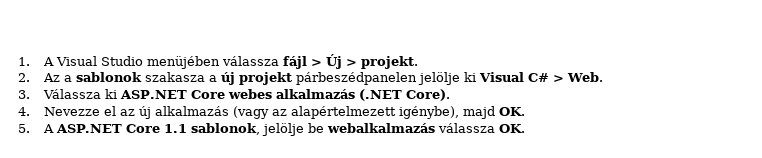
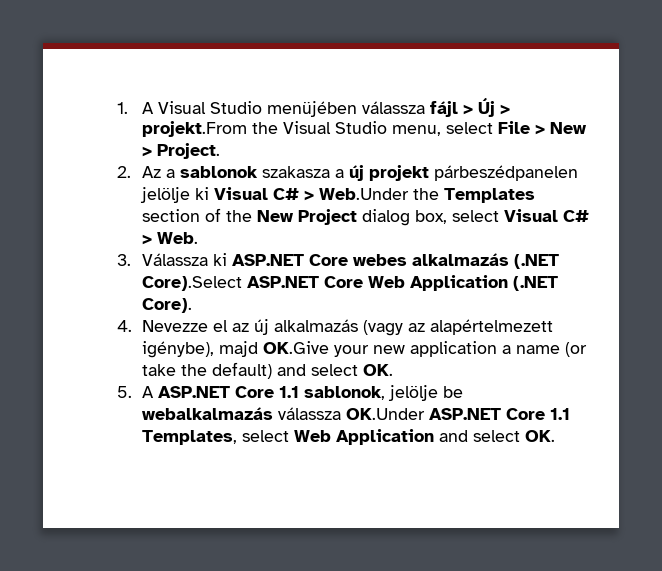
- 1. A Visual Studio menüjében válassza fájl > Új > projekt.
+ 1. A Visual Studio menüjében válassza fájl > Új > projekt.From the Visual Studio menu, select File > New > Project.
- 2. Az a sablonok szakasza a új projekt párbeszédpanelen jelölje ki Visual C# > Web.
+ 2. Az a sablonok szakasza a új projekt párbeszédpanelen jelölje ki Visual C# > Web.Under the Templates section of the New Project dialog box, select Visual C# > Web.
- 3. Válassza ki ASP.NET Core webes alkalmazás (.NET Core).
+ 3. Válassza ki ASP.NET Core webes alkalmazás (.NET Core).Select ASP.NET Core Web Application (.NET Core).
- 4. Nevezze el az új alkalmazás (vagy az alapértelmezett igénybe), majd OK.
+ 4. Nevezze el az új alkalmazás (vagy az alapértelmezett igénybe), majd OK.Give your new application a name (or take the default) and select OK.
- 5. A ASP.NET Core 1.1 sablonok, jelölje be webalkalmazás válassza OK.
+ 5. A ASP.NET Core 1.1 sablonok, jelölje be webalkalmazás válassza OK.Under ASP.NET Core 1.1 Templates, select Web Application and select OK.

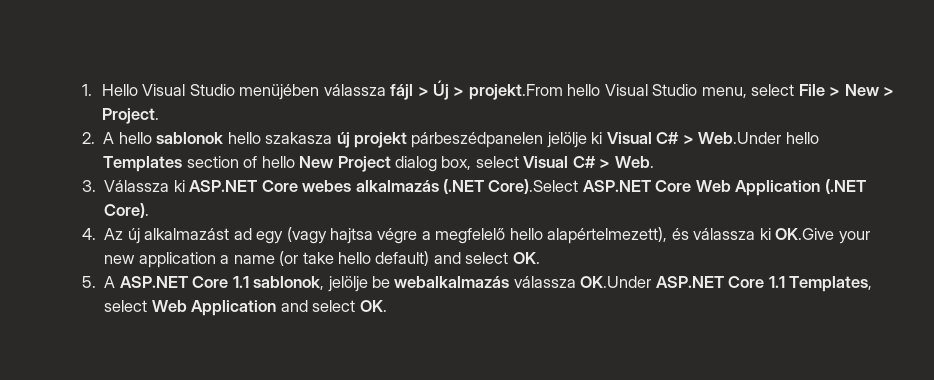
- 1. A Visual Studio menüjében válassza fájl > Új > projekt.From the Visual Studio menu, select File > New > Project.
+ 1. Hello Visual Studio menüjében válassza fájl > Új > projekt.From hello Visual Studio menu, select File > New > Project.
- 2. Az a sablonok szakasza a új projekt párbeszédpanelen jelölje ki Visual C# > Web.Under the Templates section of the New Project dialog box, select Visual C# > Web.
+ 2. A hello sablonok hello szakasza új projekt párbeszédpanelen jelölje ki Visual C# > Web.Under hello Templates section of hello New Project dialog box, select Visual C# > Web.
- 4. Nevezze el az új alkalmazás (vagy az alapértelmezett igénybe), majd OK.Give your new application a name (or take the default) and select OK.
+ 4. Az új alkalmazást ad egy (vagy hajtsa végre a megfelelő hello alapértelmezett), és válassza ki OK.Give your new application a name (or take hello default) and select OK.

